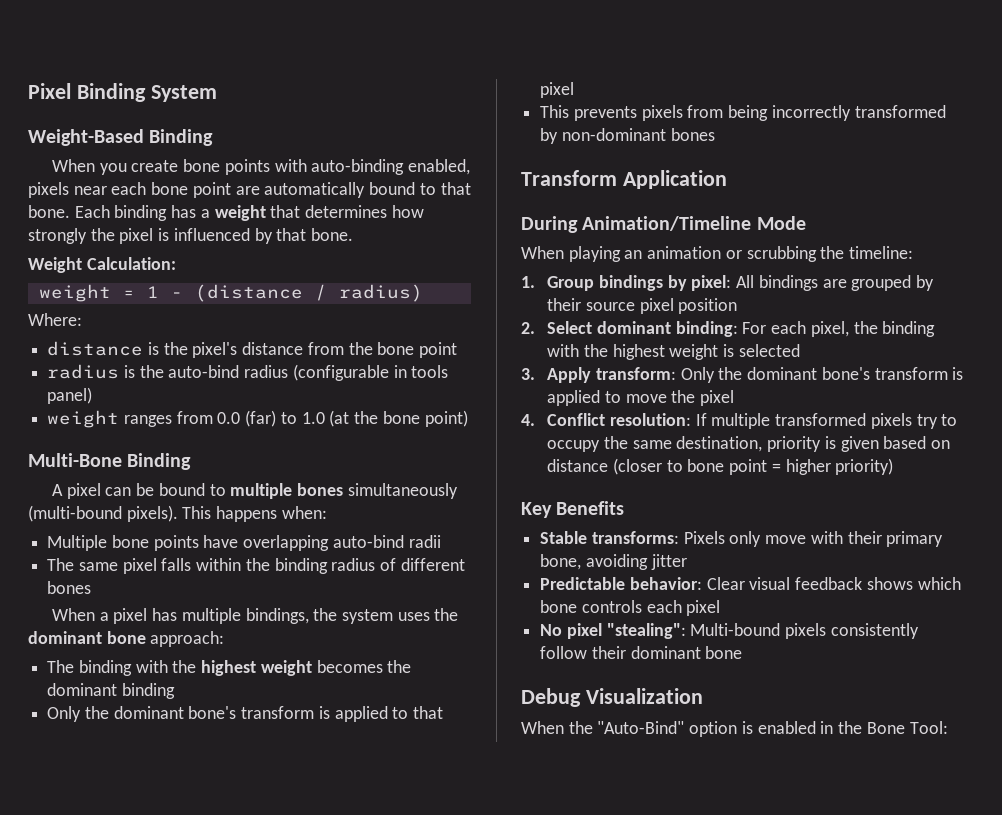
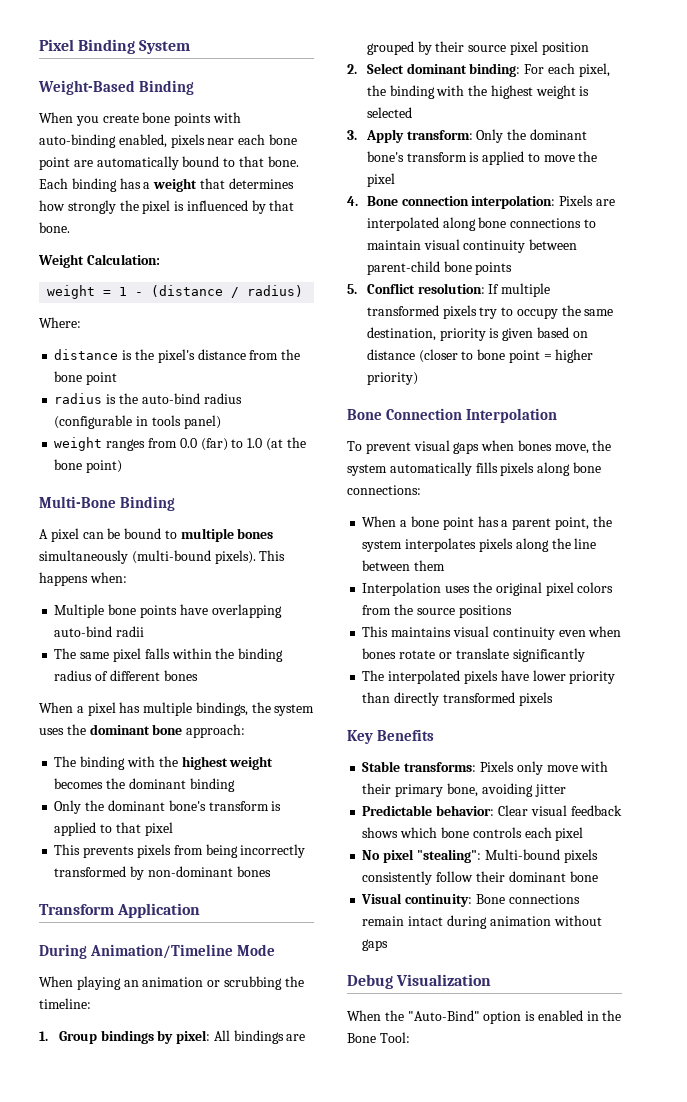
- 4. Conflict resolution: If multiple transformed pixels try to occupy the same destination, priority is given based on distance (closer to bone point = higher priority)
+ 4. Bone connection interpolation: Pixels are interpolated along bone connections to maintain visual continuity between parent-child bone points
+ 5. Conflict resolution: If multiple transformed pixels try to occupy the same destination, priority is given based on distance (closer to bone point = higher priority)
+ Bone Connection Interpolation
+ To prevent visual gaps when bones move, the system automatically fills pixels along bone connections:
+ When a bone point has a parent point, the system interpolates pixels along the line between them
+ Interpolation uses the original pixel colors from the source positions
+ This maintains visual continuity even when bones rotate or translate significantly
+ The interpolated pixels have lower priority than directly transformed pixels
+ Visual continuity: Bone connections remain intact during animation without gaps

